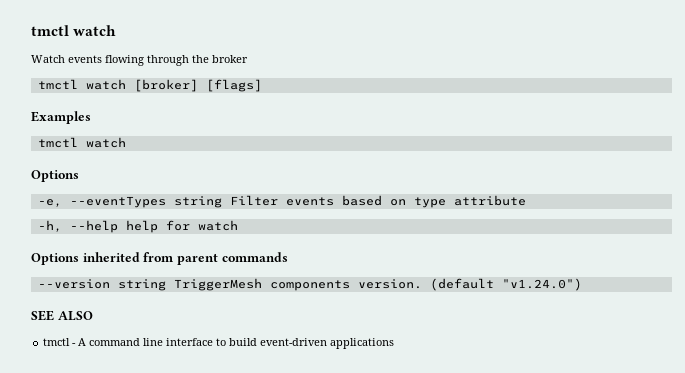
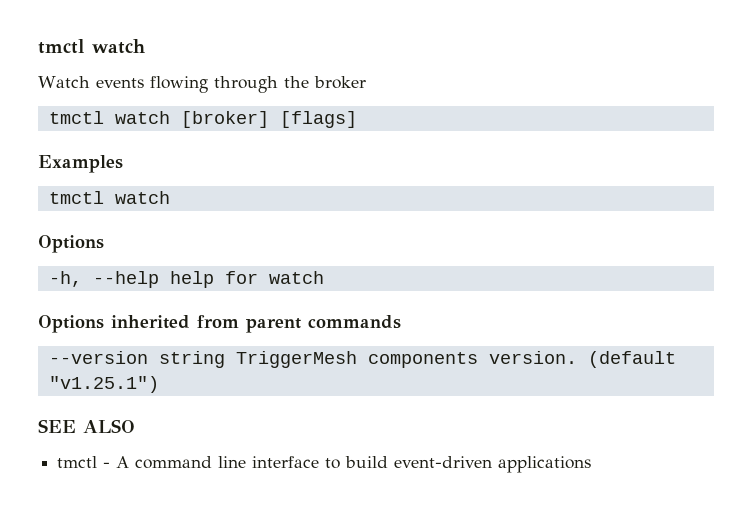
- -e, --eventTypes string Filter events based on type attribute
- (default "v1.24.0")
+ (default "v1.25.1")

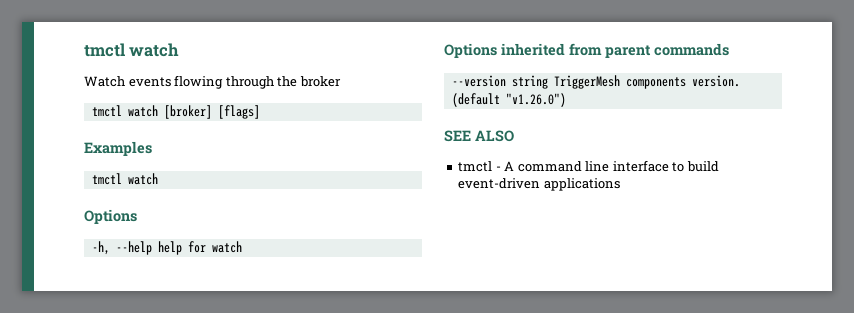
- (default "v1.25.1")
+ (default "v1.26.0")

